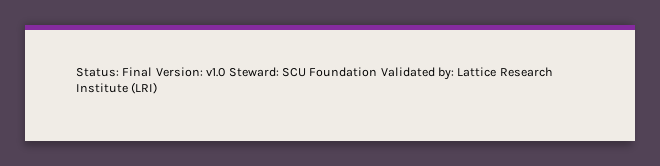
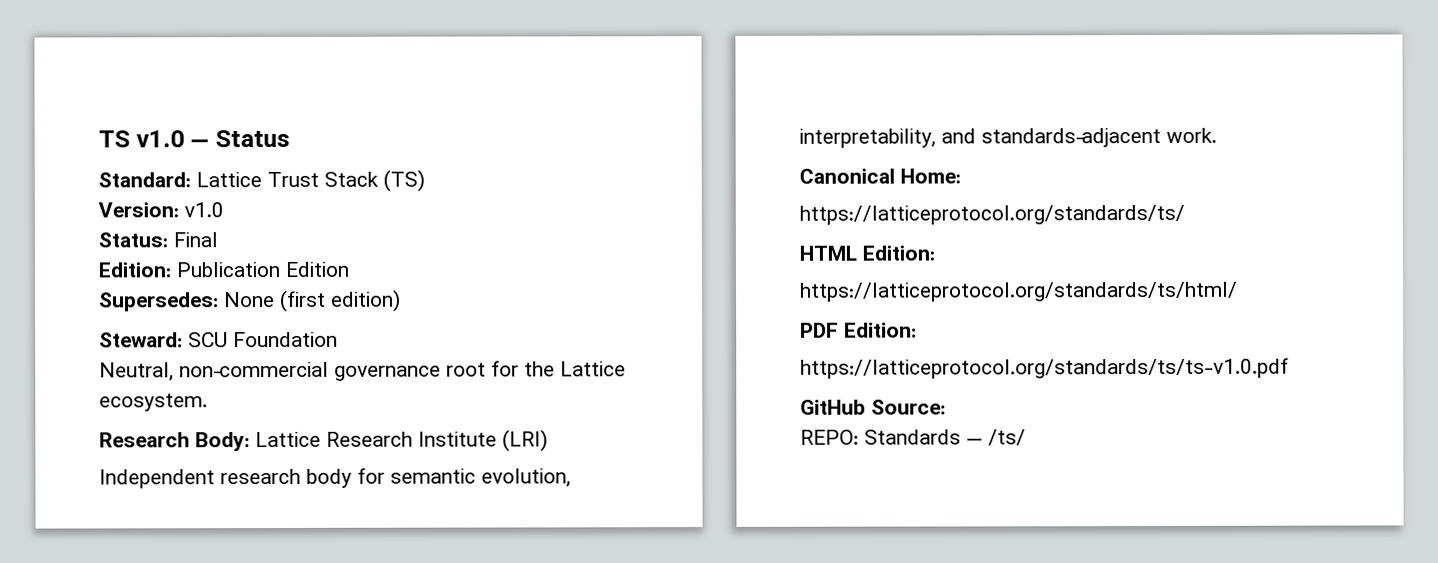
- Status: Final Version: v1.0 Steward: SCU Foundation Validated by: Lattice Research Institute (LRI)
+ TS v1.0 — Status
+ Standard: Lattice Trust Stack (TS)
+ Version: v1.0
+ Status: Final
+ Edition: Publication Edition
+ Supersedes: None (first edition)
+ Steward: SCU Foundation
+ Neutral, non‑commercial governance root for the Lattice ecosystem.
+ Research Body: Lattice Research Institute (LRI)
+ Independent research body for semantic evolution, interpretability, and standards‑adjacent work.
+ Canonical Home:
+ https://latticeprotocol.org/standards/ts/
+ HTML Edition:
+ https://latticeprotocol.org/standards/ts/html/
+ PDF Edition:
+ https://latticeprotocol.org/standards/ts/ts-v1.0.pdf
+ GitHub Source:
+ REPO: Standards — /ts/

